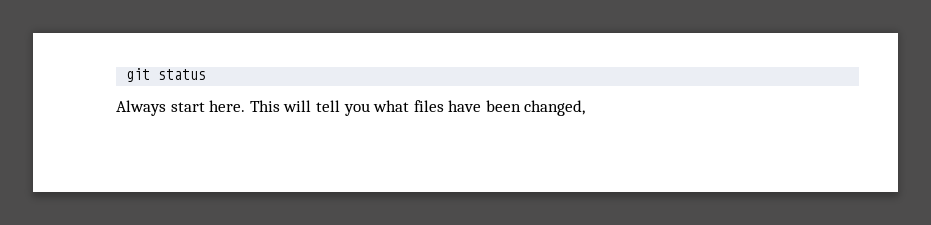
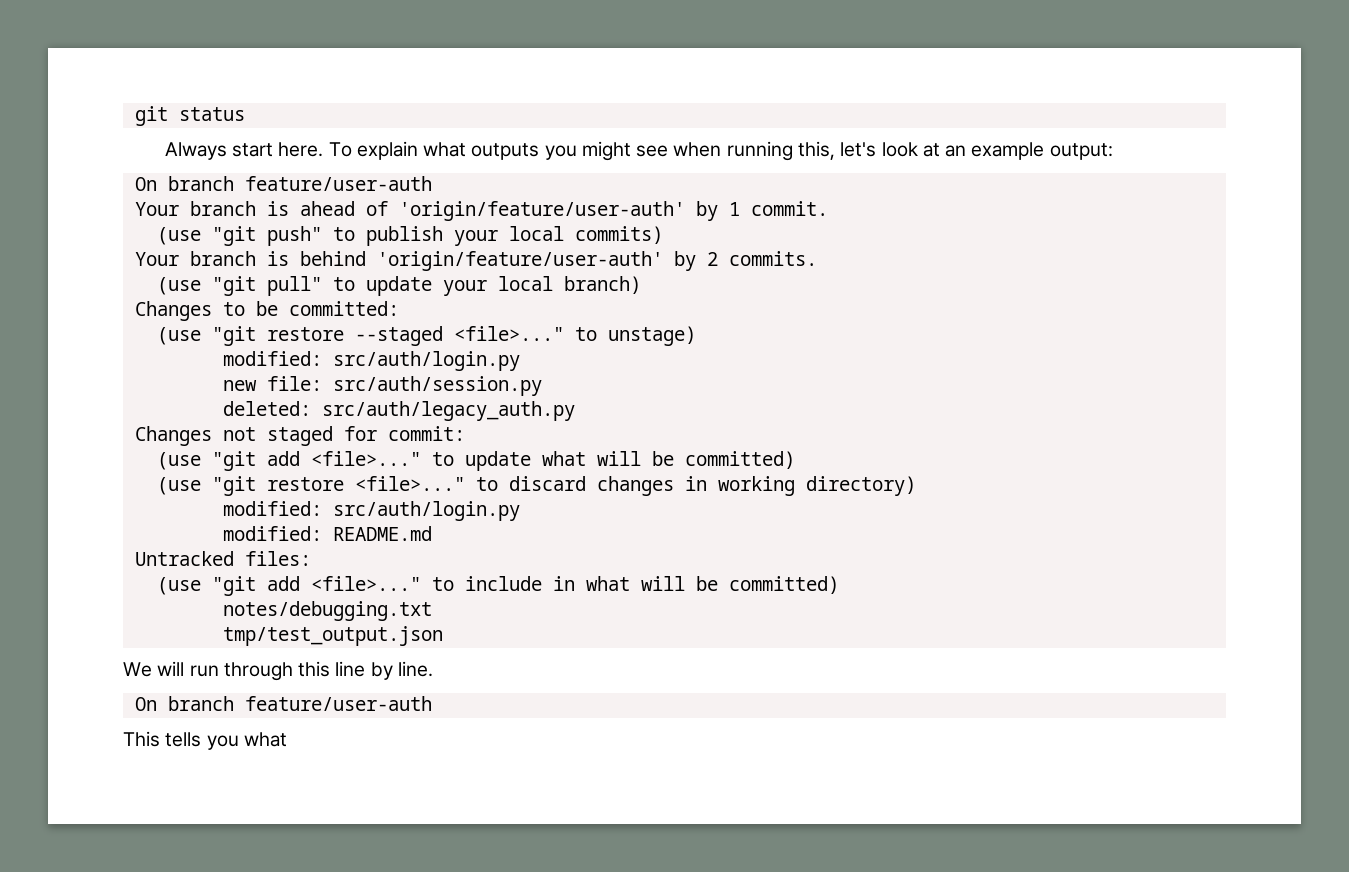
- This will tell you what files have been changed,
+ To explain what outputs you might see when running this, let's look at an example output:
+ On branch feature/user-auth
+ Your branch is ahead of 'origin/feature/user-auth' by 1 commit.
+ (use "git push" to publish your local commits)
+ Your branch is behind 'origin/feature/user-auth' by 2 commits.
+ (use "git pull" to update your local branch)
+ Changes to be committed:
+ (use "git restore --staged <file>..." to unstage)
+ modified: src/auth/login.py
+ new file: src/auth/session.py
+ deleted: src/auth/legacy_auth.py
+ Changes not staged for commit:
+ (use "git add <file>..." to update what will be committed)
+ (use "git restore <file>..." to discard changes in working directory)
+ modified: src/auth/login.py
+ modified: README.md
+ Untracked files:
+ (use "git add <file>..." to include in what will be committed)
+ notes/debugging.txt
+ tmp/test_output.json
+ We will run through this line by line.
+ On branch feature/user-auth
+ This tells you what

